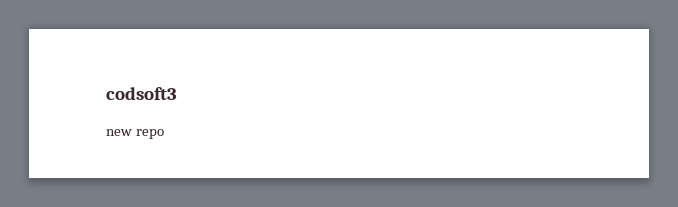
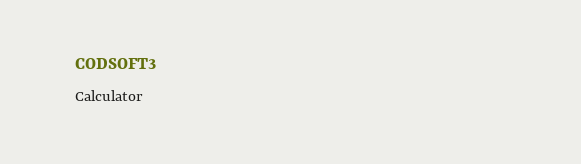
- codsoft3
- new repo
+ CODSOFT3
+ Calculator

